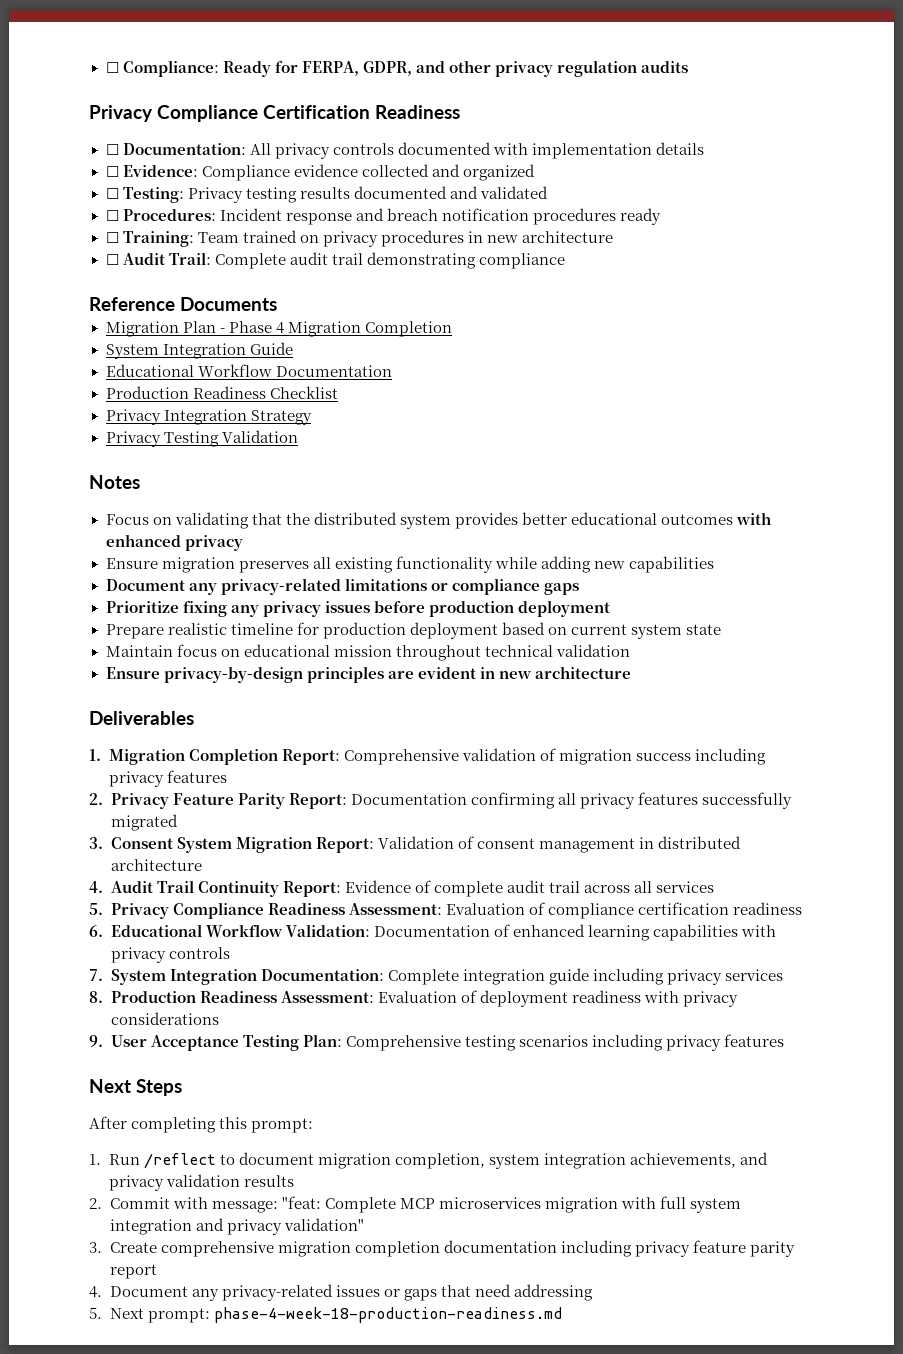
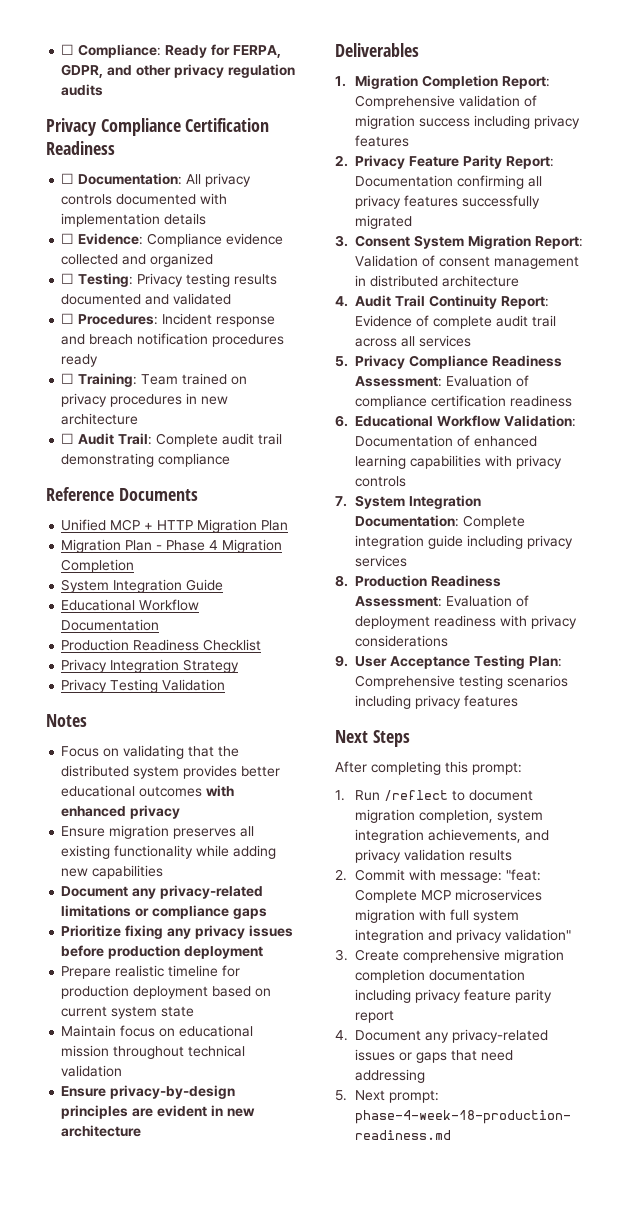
+ Unified MCP + HTTP Migration Plan

